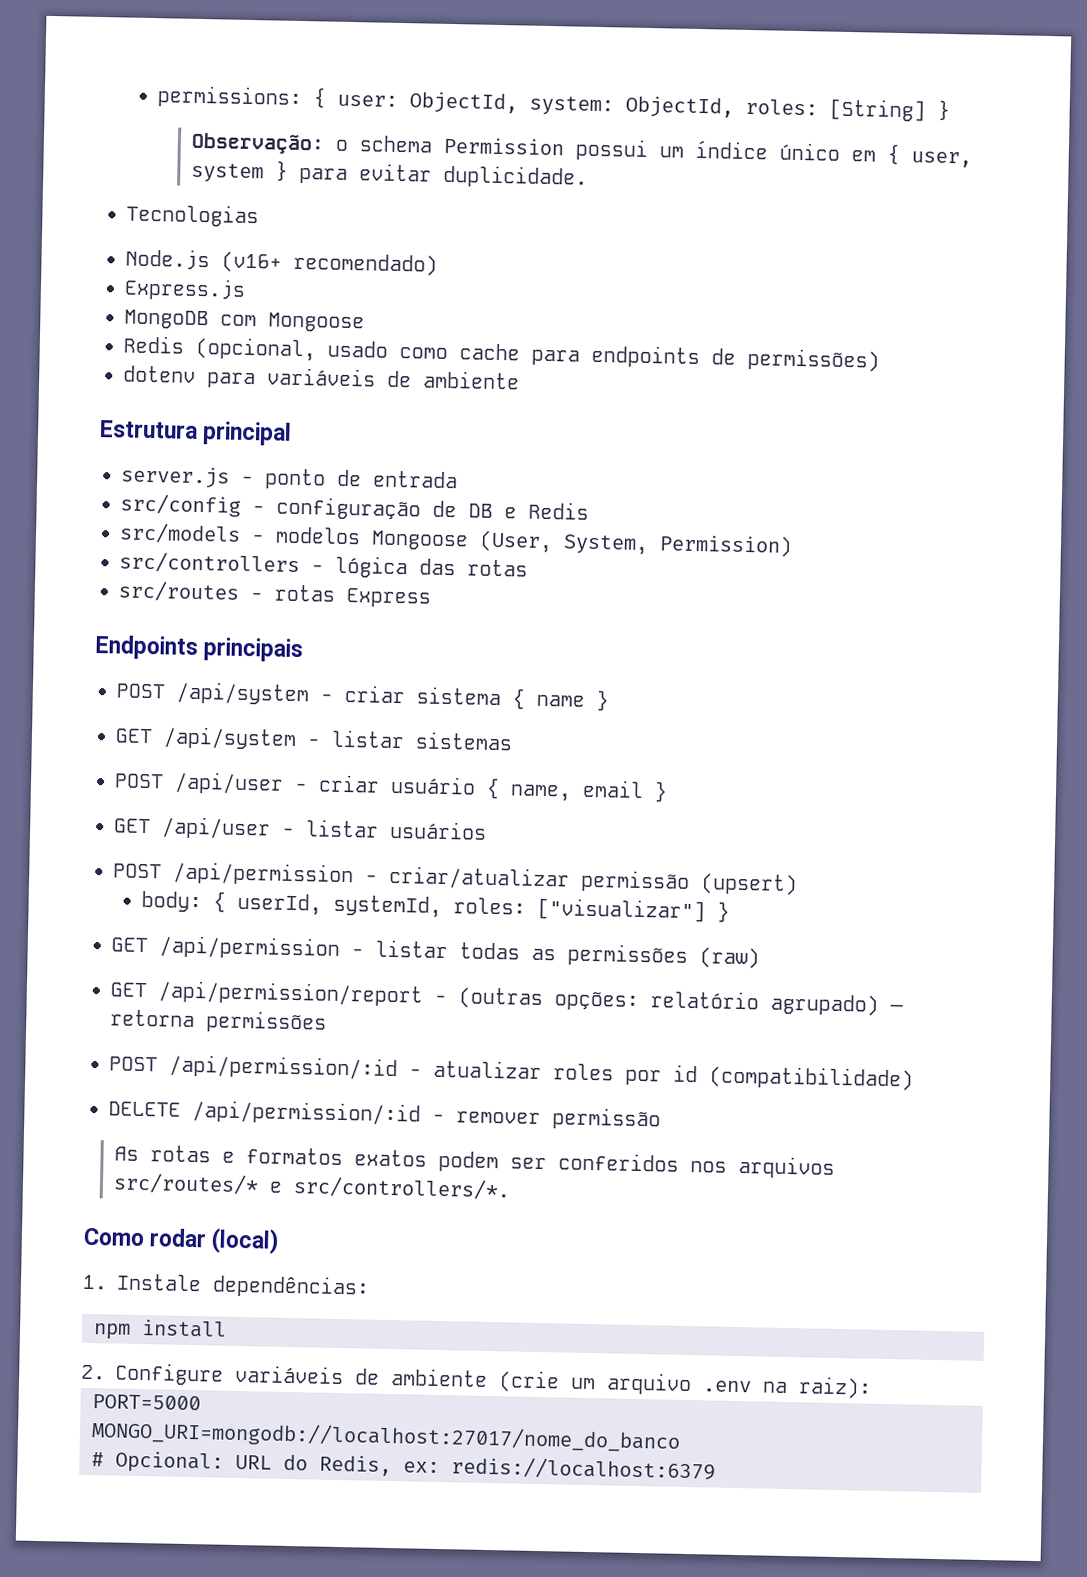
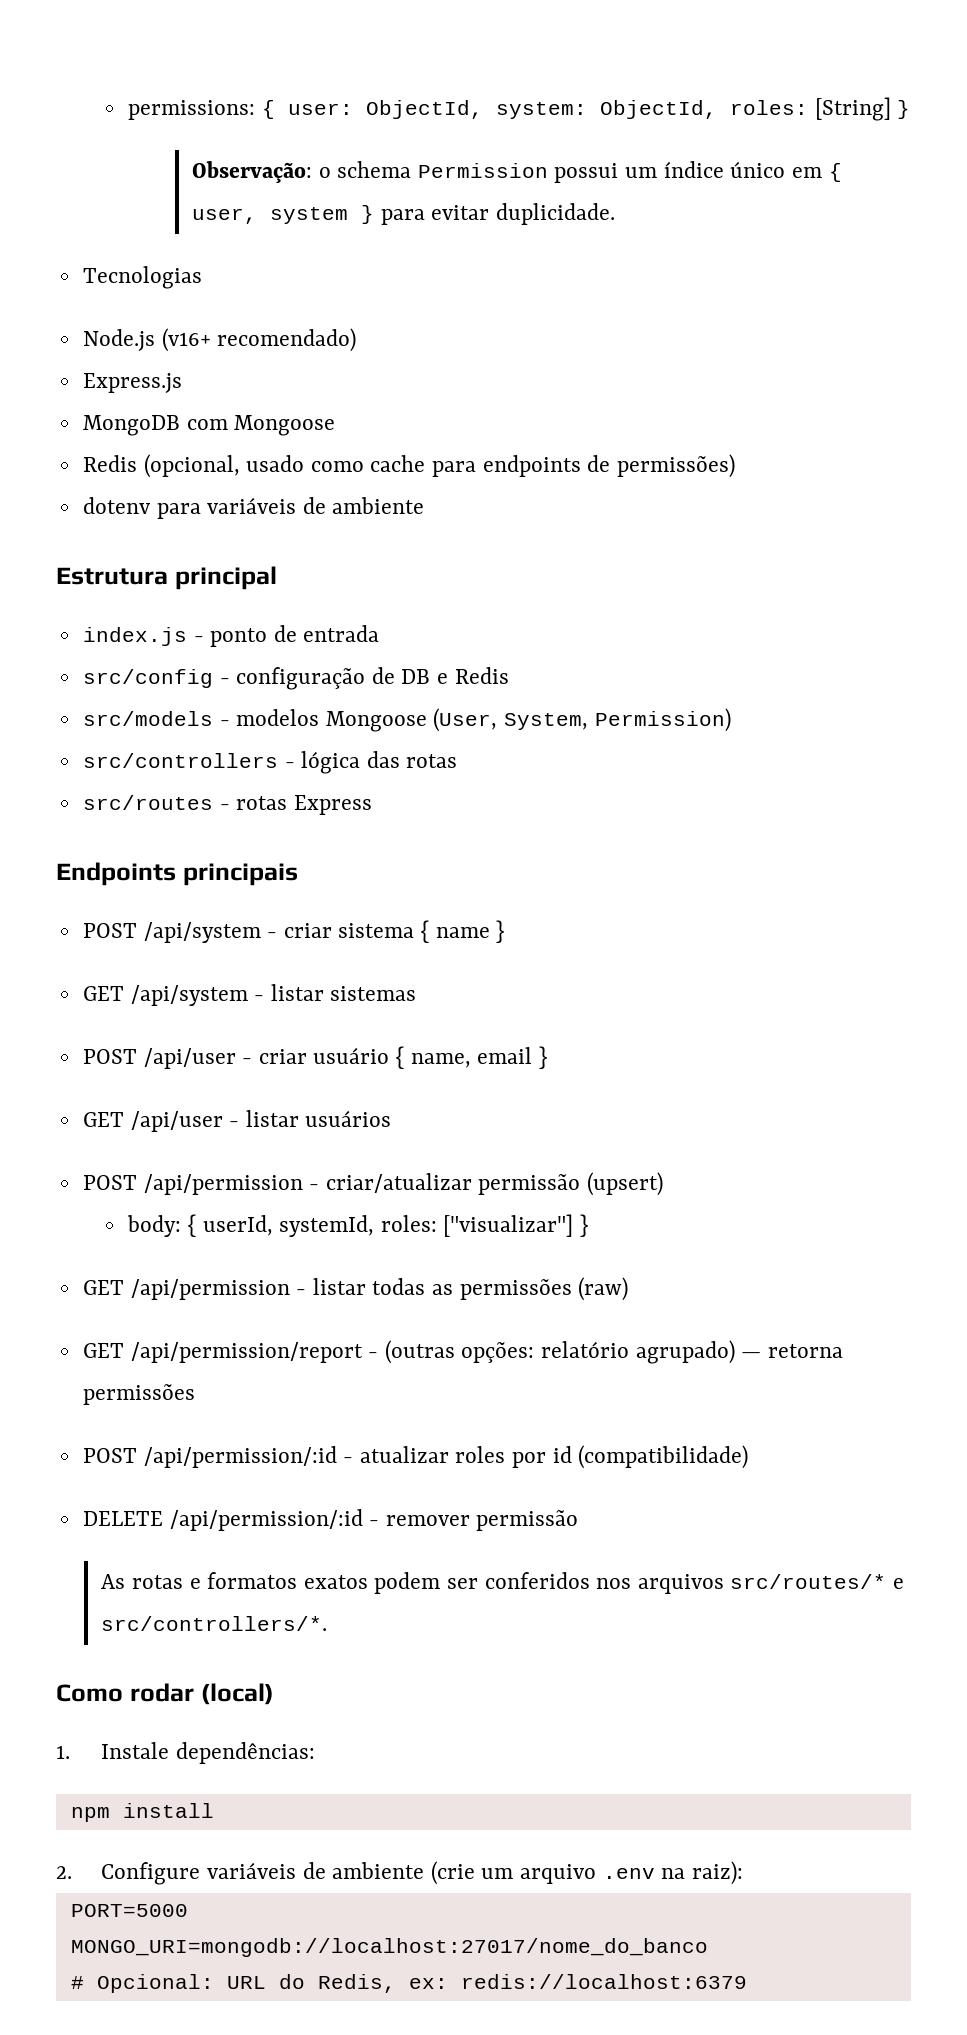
- server.js - ponto de entrada
+ index.js - ponto de entrada

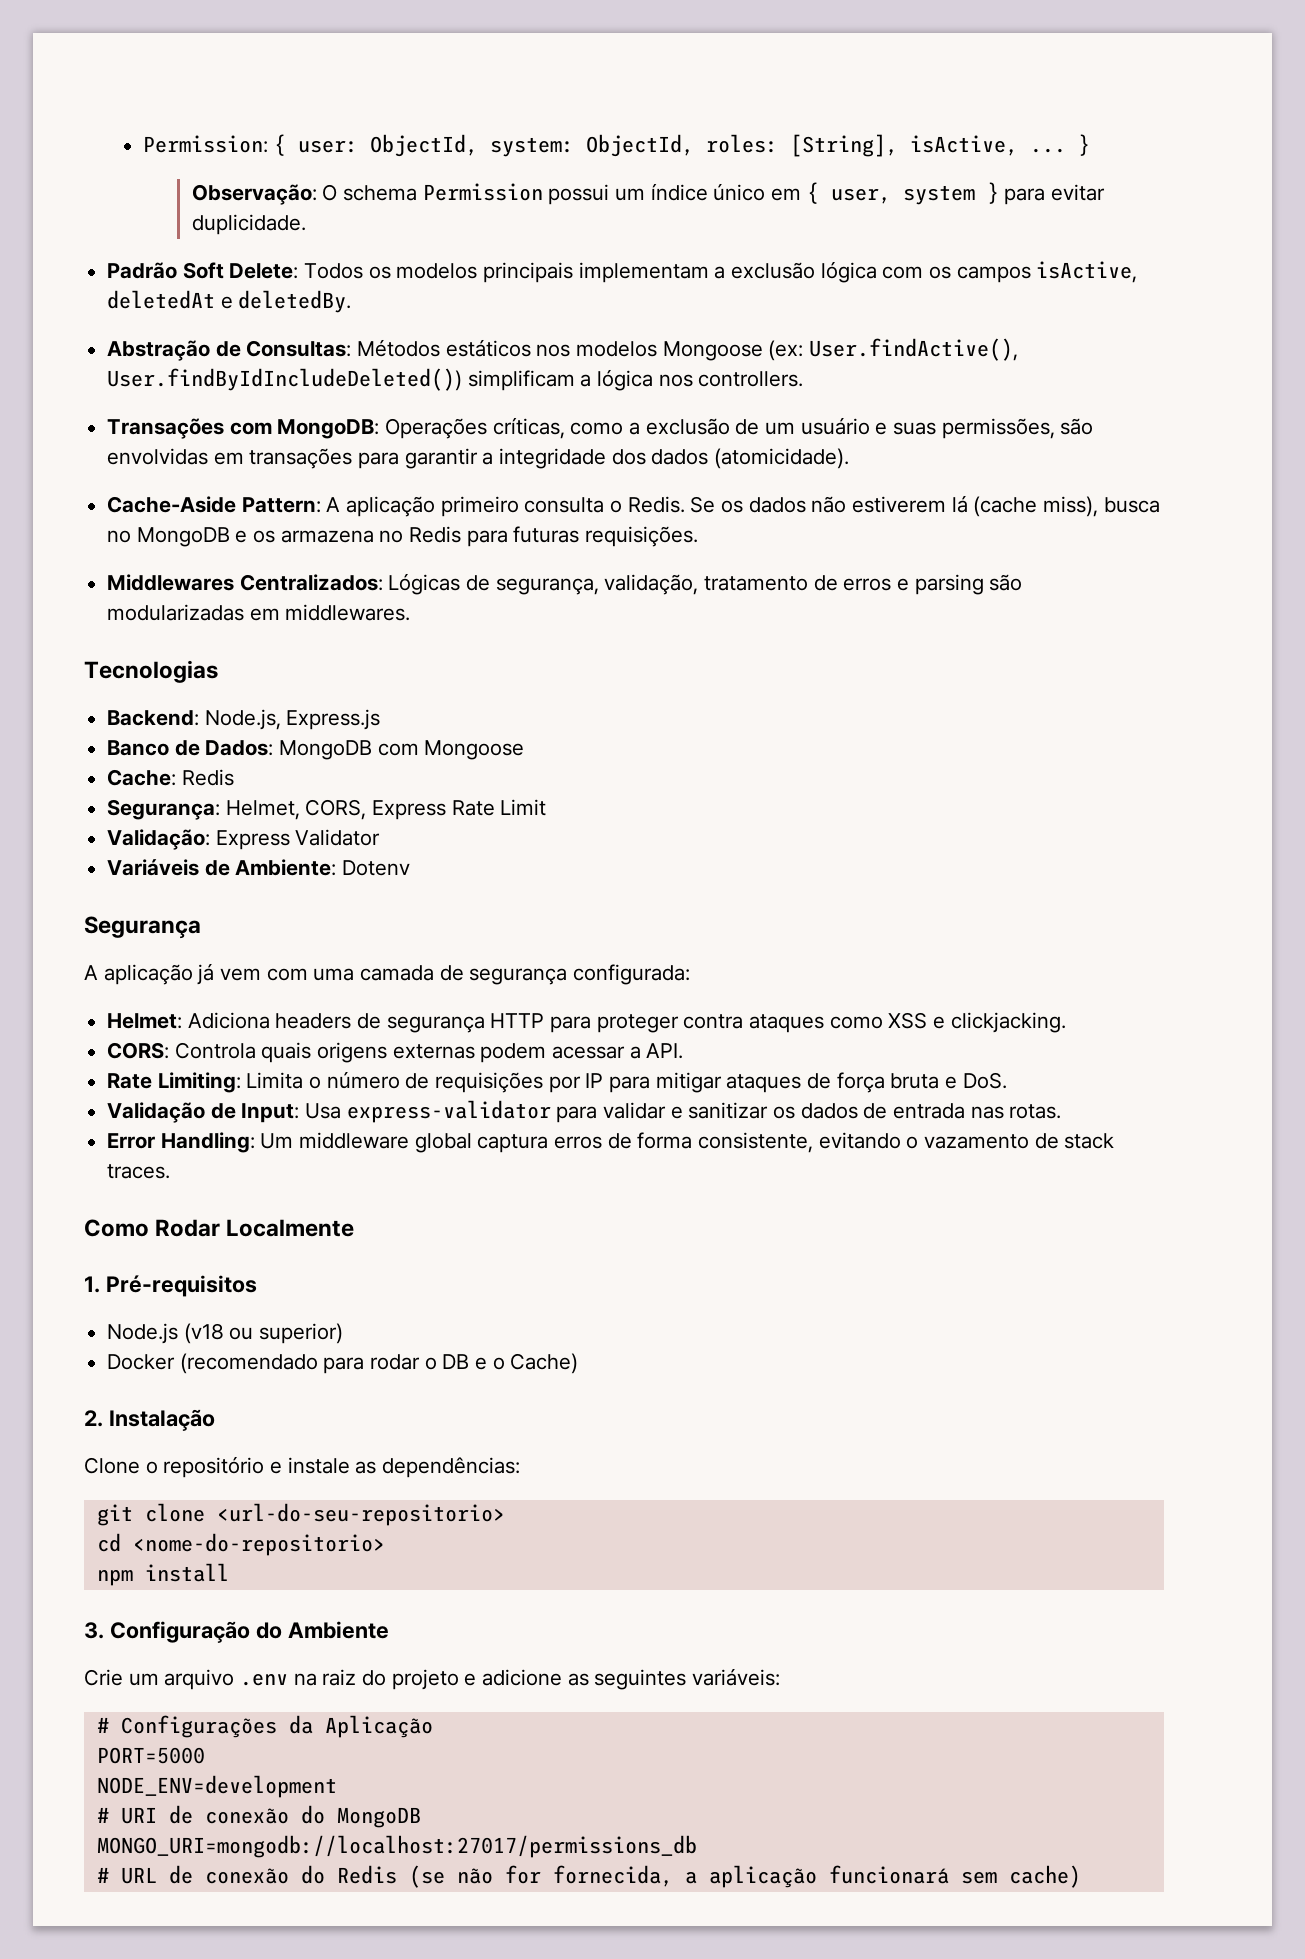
- permissions: { user: ObjectId, system: ObjectId, roles: [String] }
+ Permission: { user: ObjectId, system: ObjectId, roles: [String], isActive, ... }
- Observação: o schema Permission possui um índice único em { user, system } para evitar duplicidade.
+ Observação: O schema Permission possui um índice único em { user, system } para evitar duplicidade.
+ Padrão Soft Delete: Todos os modelos principais implementam a exclusão lógica com os campos isActive, deletedAt e deletedBy.
+ Abstração de Consultas: Métodos estáticos nos modelos Mongoose (ex: User.findActive(), User.findByIdIncludeDeleted()) simplificam a lógica nos controllers.
+ Transações com MongoDB: Operações críticas, como a exclusão de um usuário e suas permissões, são envolvidas em transações para garantir a integridade dos dados (atomicidade).
+ Cache-Aside Pattern: A aplicação primeiro consulta o Redis. Se os dados não estiverem lá (cache miss), busca no MongoDB e os armazena no Redis para futuras requisições.
+ Middlewares Centralizados: Lógicas de segurança, validação, tratamento de erros e parsing são modularizadas em middlewares.
  Tecnologias
- Node.js (v16+ recomendado)
- Express.js
- MongoDB com Mongoose
+ Backend: Node.js, Express.js
+ Banco de Dados: MongoDB com Mongoose
- Redis (opcional, usado como cache para endpoints de permissões)
- dotenv para variáveis de ambiente
- Estrutura principal
- index.js - ponto de entrada
- src/config - configuração de DB e Redis
- src/models - modelos Mongoose (User, System, Permission)
- src/controllers - lógica das rotas
- src/routes - rotas Express
- Endpoints principais
- POST /api/system - criar sistema { name }
- GET /api/system - listar sistemas
- POST /api/user - criar usuário { name, email }
- GET /api/user - listar usuários
- POST /api/permission - criar/atualizar permissão (upsert)
- body: { userId, systemId, roles: ["visualizar"] }
- GET /api/permission - listar todas as permissões (raw)
- GET /api/permission/report - (outras opções: relatório agrupado) — retorna permissões
- POST /api/permission/:id - atualizar roles por id (compatibilidade)
- DELETE /api/permission/:id - remover permissão
- As rotas e formatos exatos podem ser conferidos nos arquivos src/routes/* e src/controllers/*.
- Como rodar (local)
- 1. Instale dependências:
+ Cache: Redis
+ Segurança: Helmet, CORS, Express Rate Limit
+ Validação: Express Validator
+ Variáveis de Ambiente: Dotenv
+ Segurança
+ A aplicação já vem com uma camada de segurança configurada:
+ Helmet: Adiciona headers de segurança HTTP para proteger contra ataques como XSS e clickjacking.
+ CORS: Controla quais origens externas podem acessar a API.
+ Rate Limiting: Limita o número de requisições por IP para mitigar ataques de força bruta e DoS.
+ Validação de Input: Usa express-validator para validar e sanitizar os dados de entrada nas rotas.
+ Error Handling: Um middleware global captura erros de forma consistente, evitando o vazamento de stack traces.
+ Como Rodar Localmente
+ 1. Pré-requisitos
+ Node.js (v18 ou superior)
+ Docker (recomendado para rodar o DB e o Cache)
+ 2. Instalação
+ Clone o repositório e instale as dependências:
+ git clone <url-do-seu-repositorio>
+ cd <nome-do-repositorio>
  npm install
- 2. Configure variáveis de ambiente (crie um arquivo .env na raiz):
+ 3. Configuração do Ambiente
+ Crie um arquivo .env na raiz do projeto e adicione as seguintes variáveis:
+ # Configurações da Aplicação
- MONGO_URI=mongodb://localhost:27017/nome_do_banco
- # Opcional: URL do Redis, ex: redis://localhost:6379
+ NODE_ENV=development
+ # URI de conexão do MongoDB
+ MONGO_URI=mongodb://localhost:27017/permissions_db
+ # URL de conexão do Redis (se não for fornecida, a aplicação funcionará sem cache)

